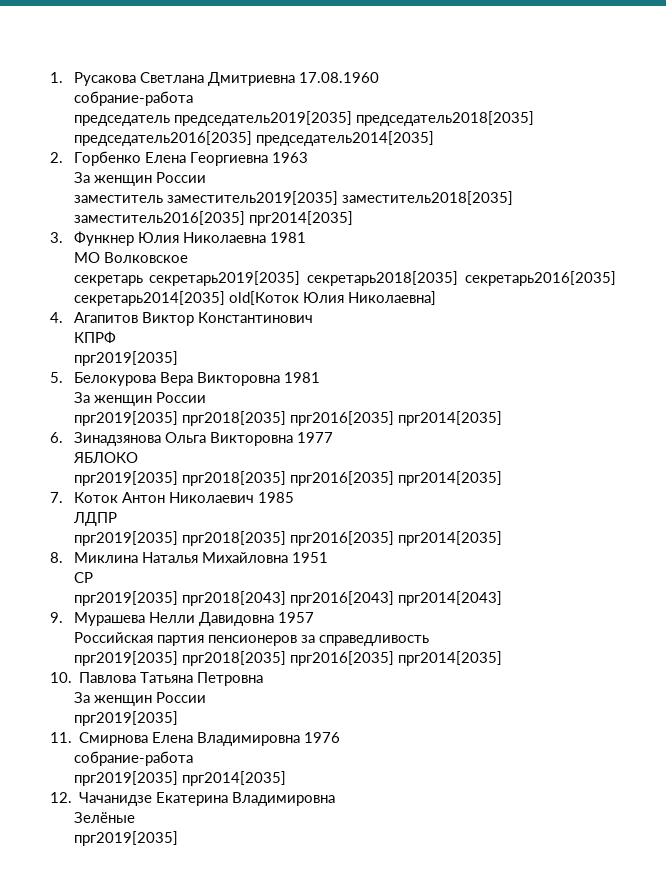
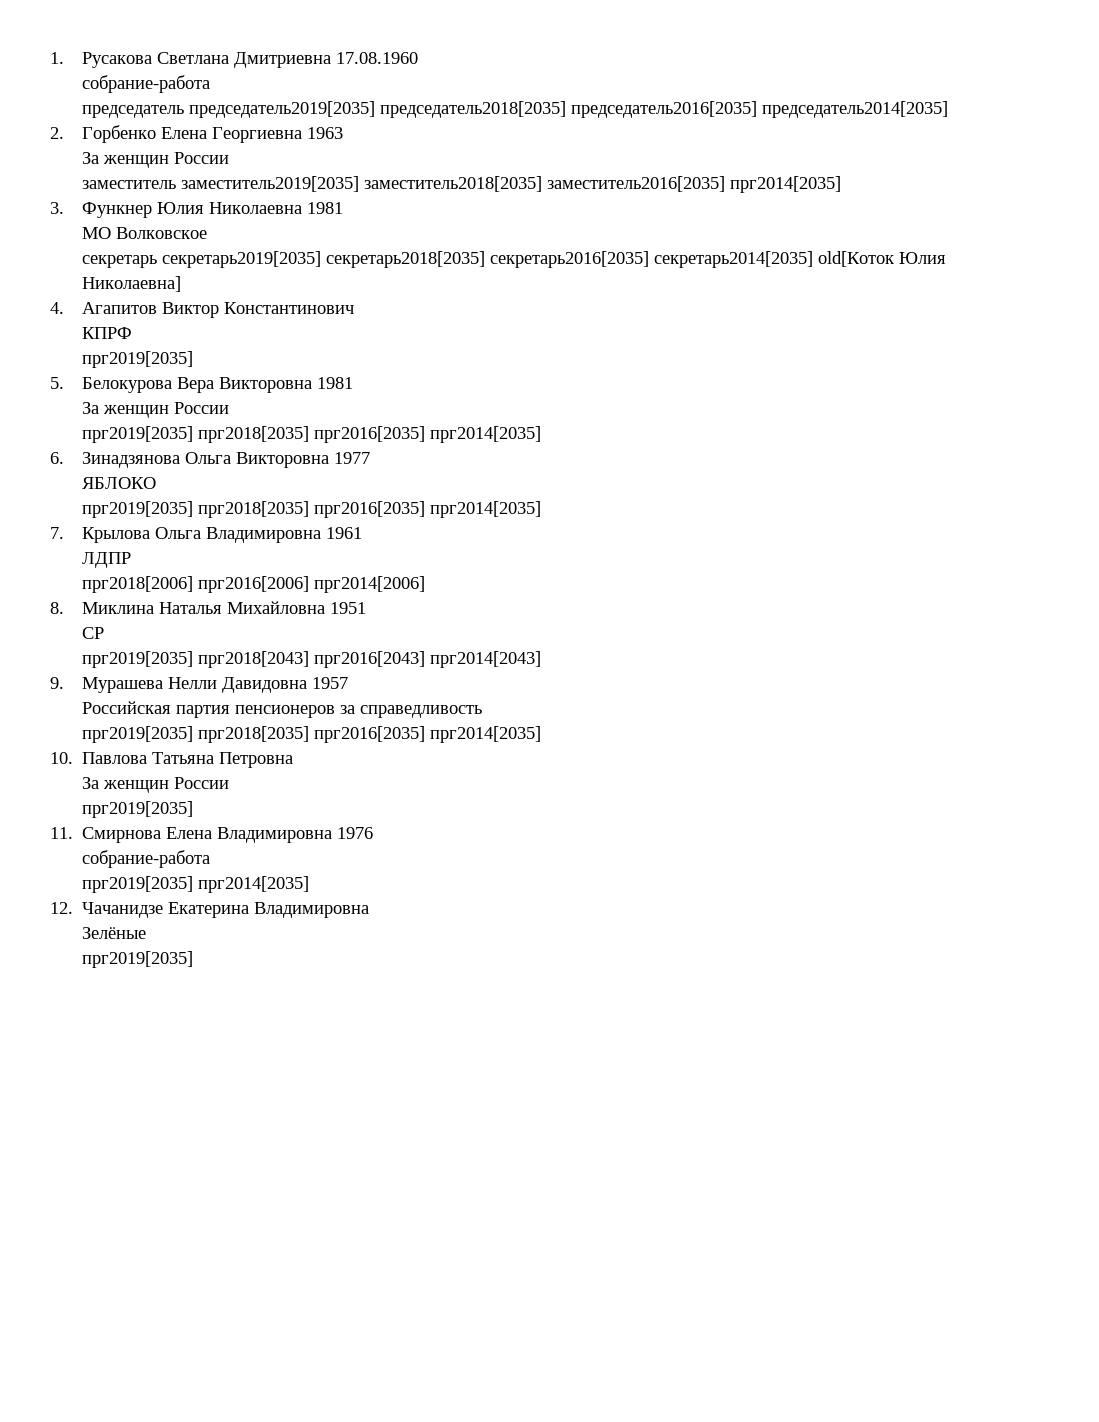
- 7. Коток Антон Николаевич 1985
+ 7. Крылова Ольга Владимировна 1961
  ЛДПР
- прг2019[2035] прг2018[2035] прг2016[2035] прг2014[2035]
+ прг2018[2006] прг2016[2006] прг2014[2006]

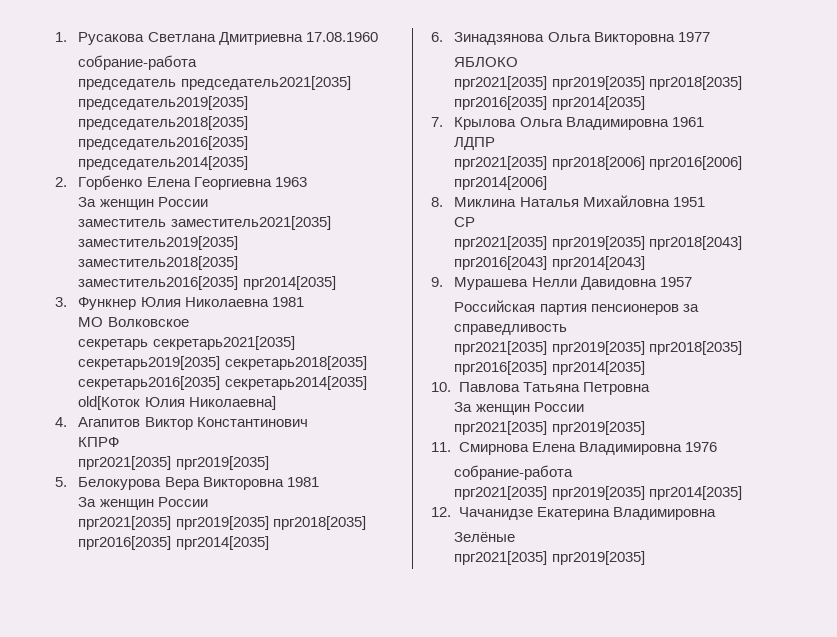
- председатель председатель2019[2035] председатель2018[2035] председатель2016[2035] председатель2014[2035]
+ председатель председатель2021[2035] председатель2019[2035] председатель2018[2035] председатель2016[2035] председатель2014[2035]
- заместитель заместитель2019[2035] заместитель2018[2035] заместитель2016[2035] прг2014[2035]
+ заместитель заместитель2021[2035] заместитель2019[2035] заместитель2018[2035] заместитель2016[2035] прг2014[2035]
- секретарь секретарь2019[2035] секретарь2018[2035] секретарь2016[2035] секретарь2014[2035] old[Коток Юлия Николаевна]
+ секретарь секретарь2021[2035] секретарь2019[2035] секретарь2018[2035] секретарь2016[2035] секретарь2014[2035] old[Коток Юлия Николаевна]
  КПРФ
- прг2019[2035]
+ прг2021[2035] прг2019[2035]
  5. Белокурова Вера Викторовна 1981
  За женщин России
- прг2019[2035] прг2018[2035] прг2016[2035] прг2014[2035]
+ прг2021[2035] прг2019[2035] прг2018[2035] прг2016[2035] прг2014[2035]
  ЯБЛОКО
- прг2019[2035] прг2018[2035] прг2016[2035] прг2014[2035]
+ прг2021[2035] прг2019[2035] прг2018[2035] прг2016[2035] прг2014[2035]
- прг2018[2006] прг2016[2006] прг2014[2006]
+ прг2021[2035] прг2018[2006] прг2016[2006] прг2014[2006]
- прг2019[2035] прг2018[2043] прг2016[2043] прг2014[2043]
+ прг2021[2035] прг2019[2035] прг2018[2043] прг2016[2043] прг2014[2043]
  Российская партия пенсионеров за справедливость
- прг2019[2035] прг2018[2035] прг2016[2035] прг2014[2035]
+ прг2021[2035] прг2019[2035] прг2018[2035] прг2016[2035] прг2014[2035]
  10. Павлова Татьяна Петровна
  За женщин России
- прг2019[2035]
+ прг2021[2035] прг2019[2035]
- прг2019[2035] прг2014[2035]
+ прг2021[2035] прг2019[2035] прг2014[2035]
  Зелёные
- прг2019[2035]
+ прг2021[2035] прг2019[2035]

